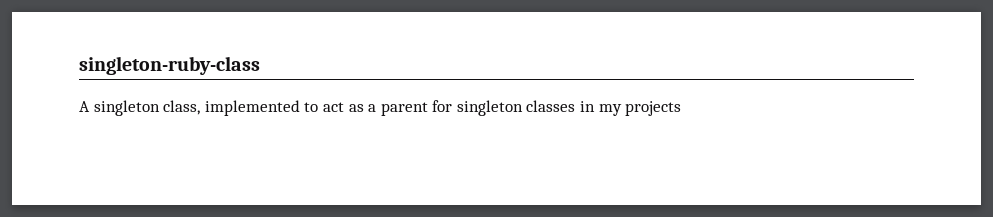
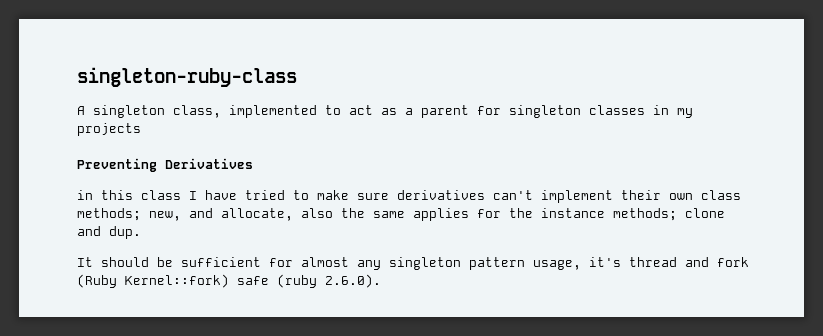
+ Preventing Derivatives
+ in this class I have tried to make sure derivatives can't implement their own class methods; new, and allocate, also the same applies for the instance methods; clone and dup.
+ It should be sufficient for almost any singleton pattern usage, it's thread and fork (Ruby Kernel::fork) safe (ruby 2.6.0).

